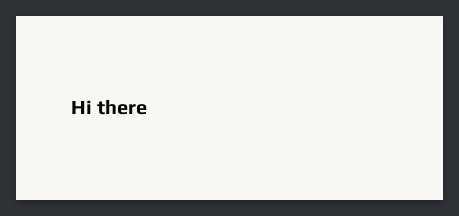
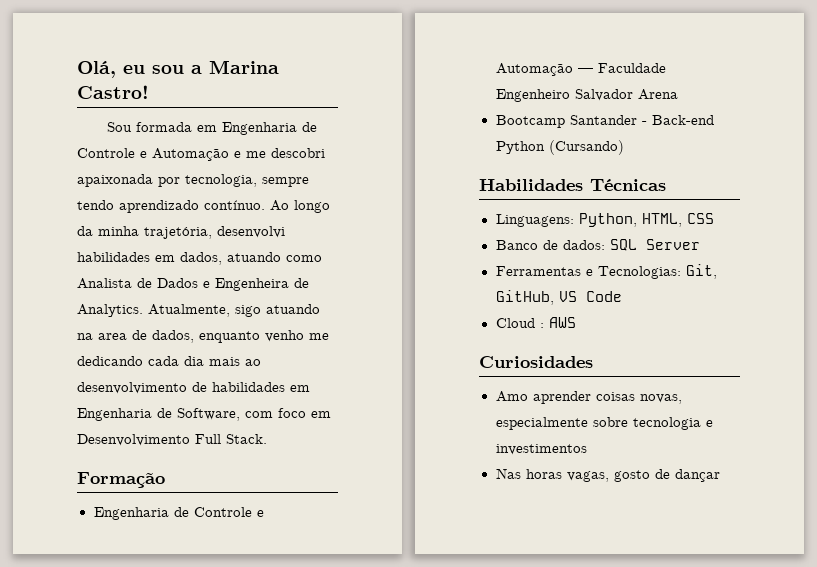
- Hi there
+ Olá, eu sou a Marina Castro!
+ Sou formada em Engenharia de Controle e Automação e me descobri apaixonada por tecnologia, sempre tendo aprendizado contínuo. Ao longo da minha trajetória, desenvolvi habilidades em dados, atuando como Analista de Dados e Engenheira de Analytics. Atualmente, sigo atuando na area de dados, enquanto venho me dedicando cada dia mais ao desenvolvimento de habilidades em Engenharia de Software, com foco em Desenvolvimento Full Stack.
+ Formação
+ Engenharia de Controle e Automação — Faculdade Engenheiro Salvador Arena
+ Bootcamp Santander - Back-end Python (Cursando)
+ Habilidades Técnicas
+ Linguagens: Python, HTML, CSS
+ Banco de dados: SQL Server
+ Ferramentas e Tecnologias: Git, GitHub, VS Code
+ Cloud : AWS
+ Curiosidades
+ Amo aprender coisas novas, especialmente sobre tecnologia e investimentos
+ Nas horas vagas, gosto de dançar

